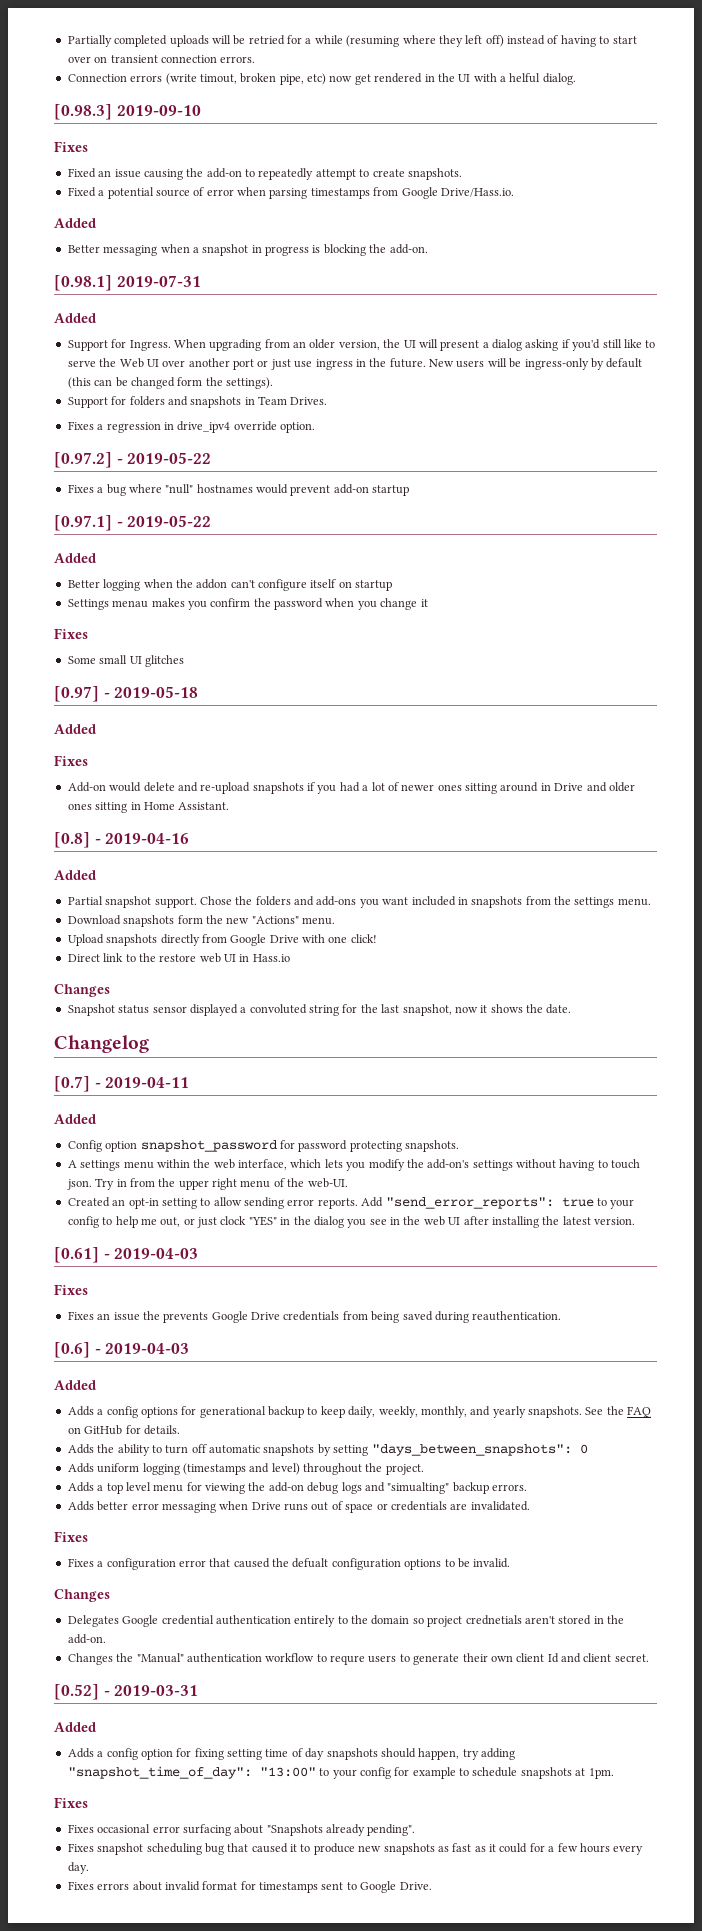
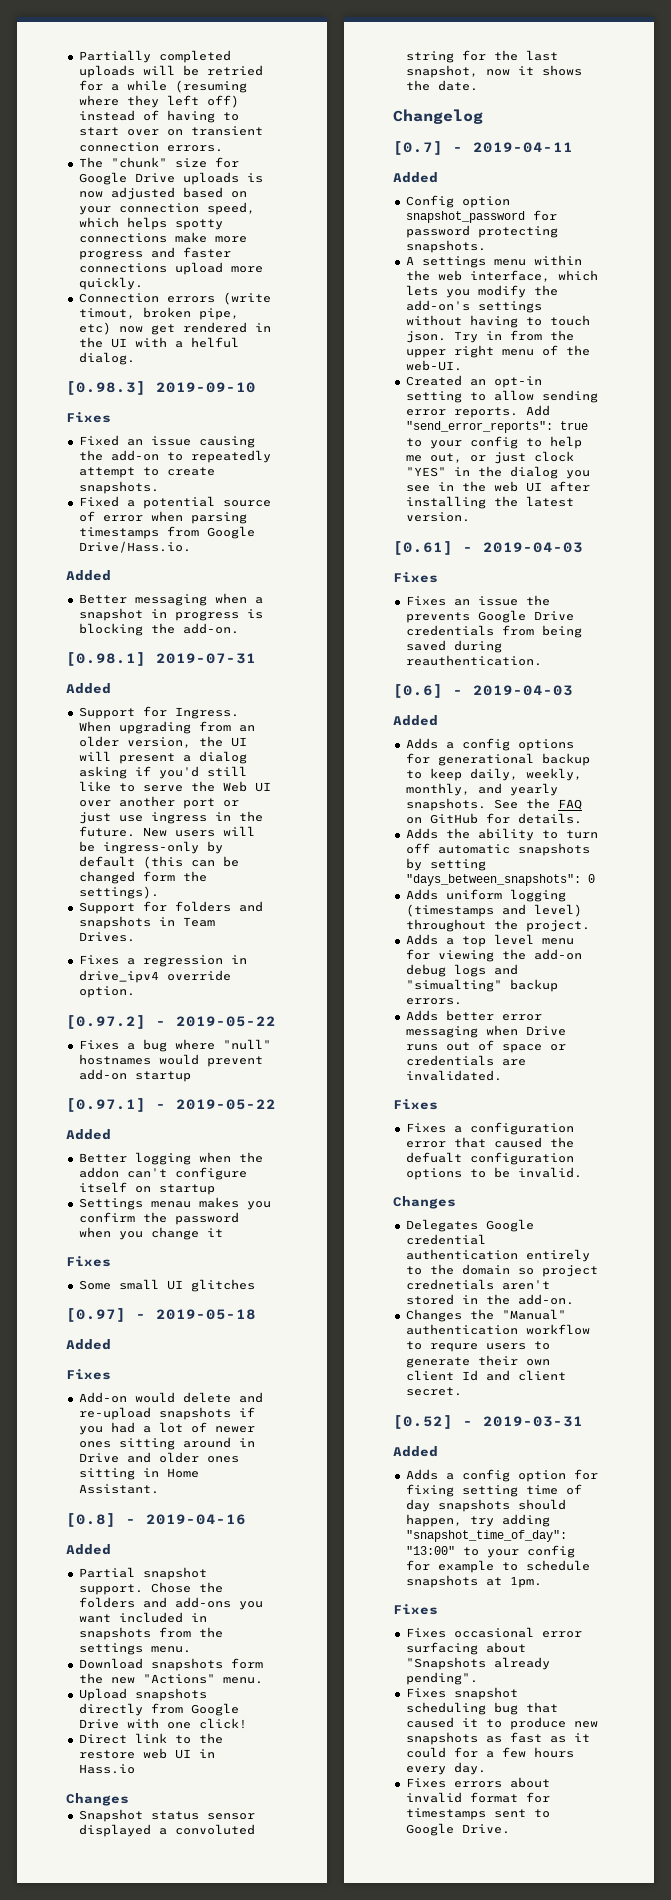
+ The "chunk" size for Google Drive uploads is now adjusted based on your connection speed, which helps spotty connections make more progress and faster connections upload more quickly.

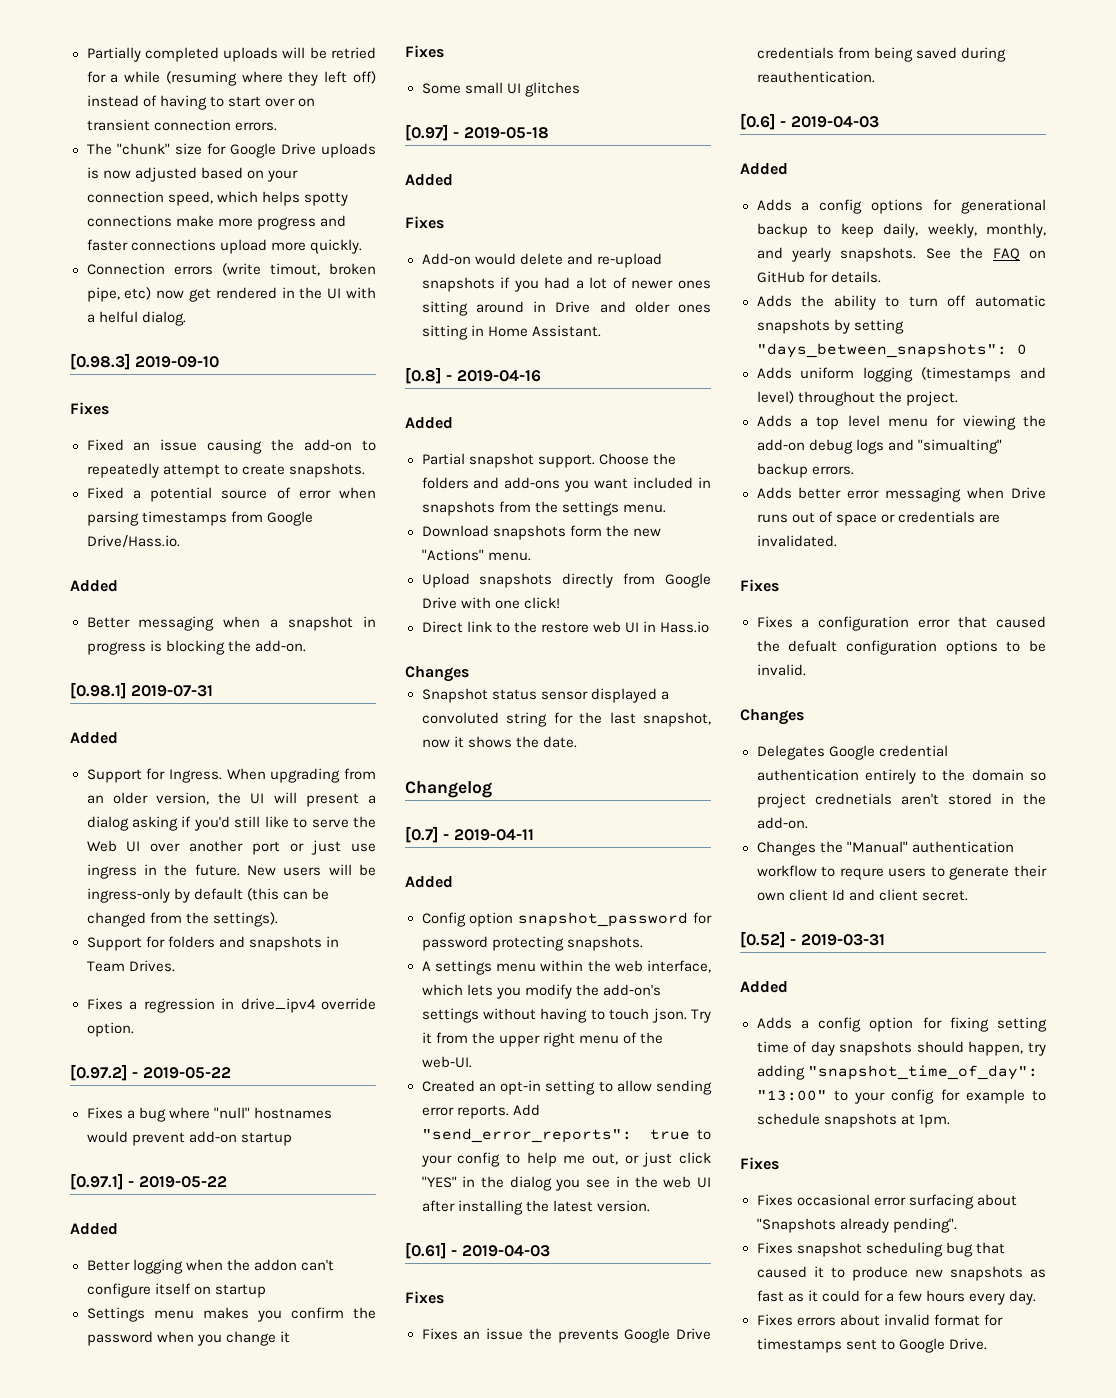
- New users will be ingress-only by default (this can be changed form the settings).
+ New users will be ingress-only by default (this can be changed from the settings).
- Settings menau makes you confirm the password when you change it
+ Settings menu makes you confirm the password when you change it
- Chose the folders and add-ons you want included in snapshots from the settings menu.
+ Choose the folders and add-ons you want included in snapshots from the settings menu.
- Try in from the upper right menu of the web-UI.
+ Try it from the upper right menu of the web-UI.
- Add "send_error_reports": true to your config to help me out, or just clock "YES" in the dialog you see in the web UI after installing the latest version.
+ Add "send_error_reports": true to your config to help me out, or just click "YES" in the dialog you see in the web UI after installing the latest version.

